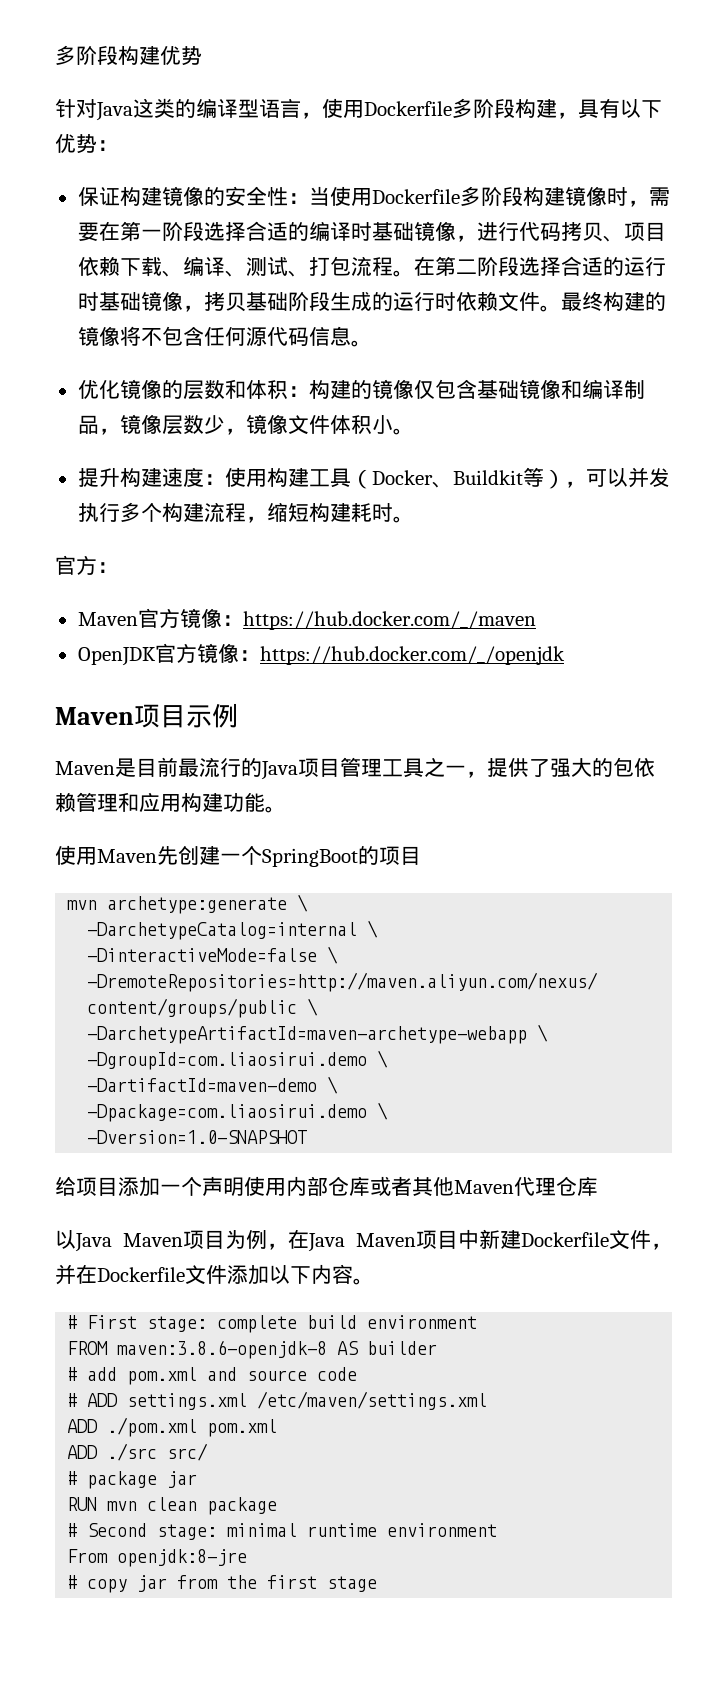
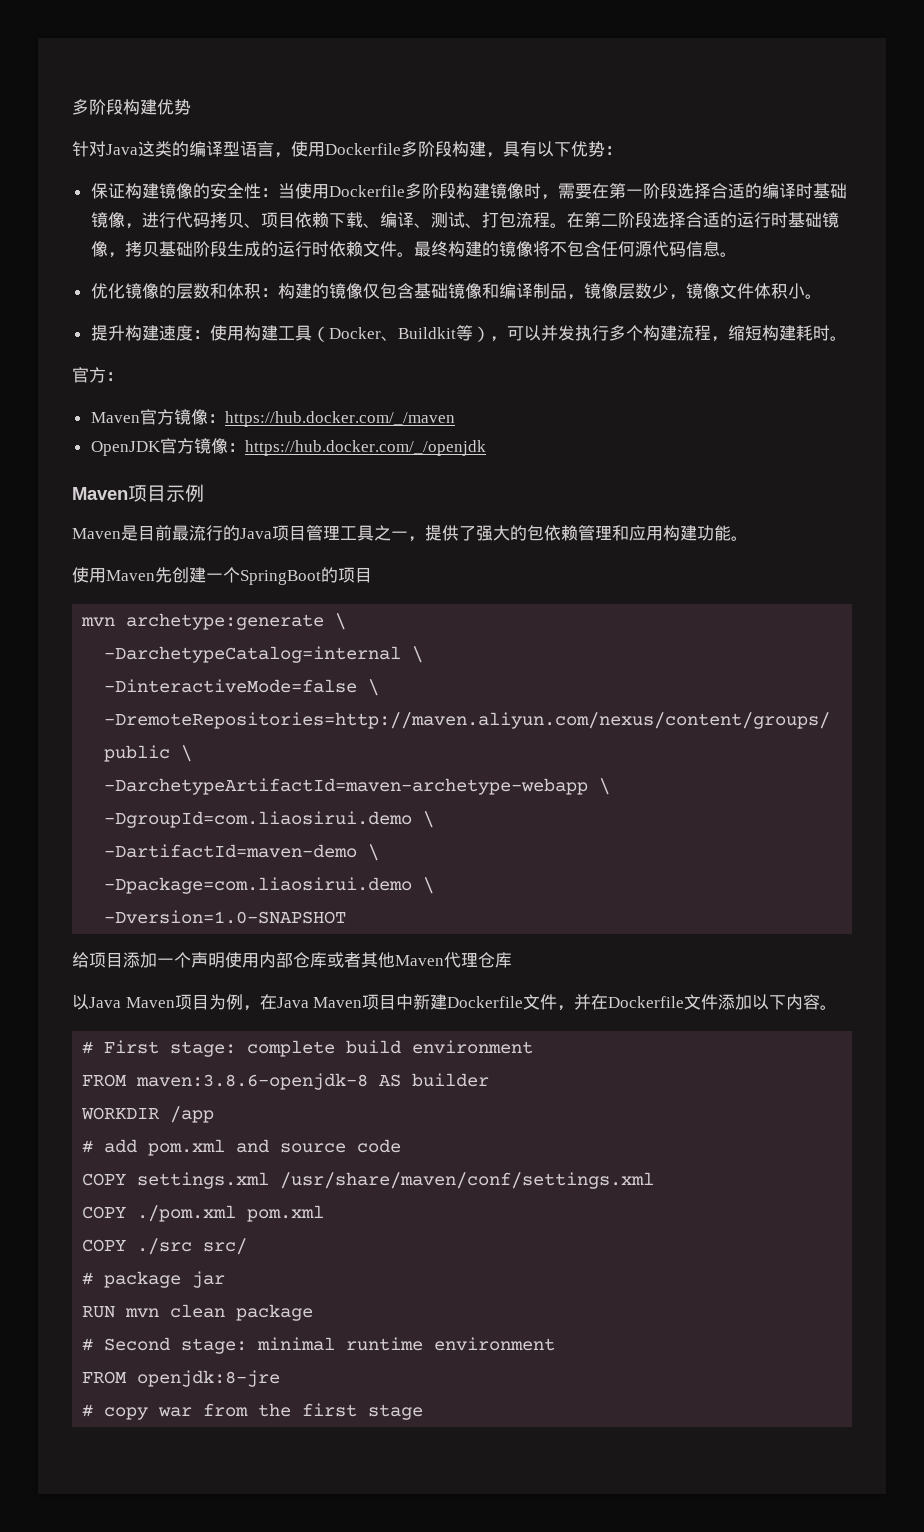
+ WORKDIR /app
- # ADD settings.xml /etc/maven/settings.xml
- ADD ./pom.xml pom.xml
+ COPY settings.xml /usr/share/maven/conf/settings.xml
+ COPY ./pom.xml pom.xml
- ADD ./src src/
+ COPY ./src src/
- From openjdk:8-jre
+ FROM openjdk:8-jre
- # copy jar from the first stage
+ # copy war from the first stage

